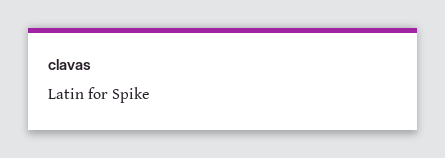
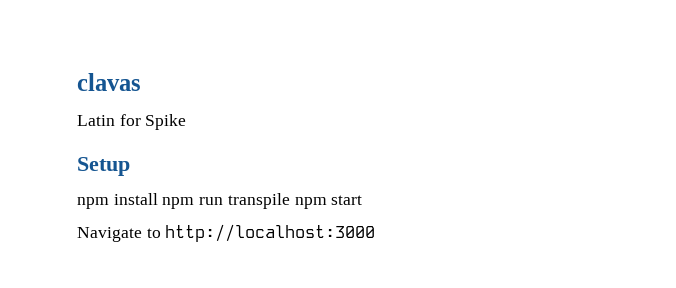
+ Setup
+ npm install npm run transpile npm start
+ Navigate to http://localhost:3000

